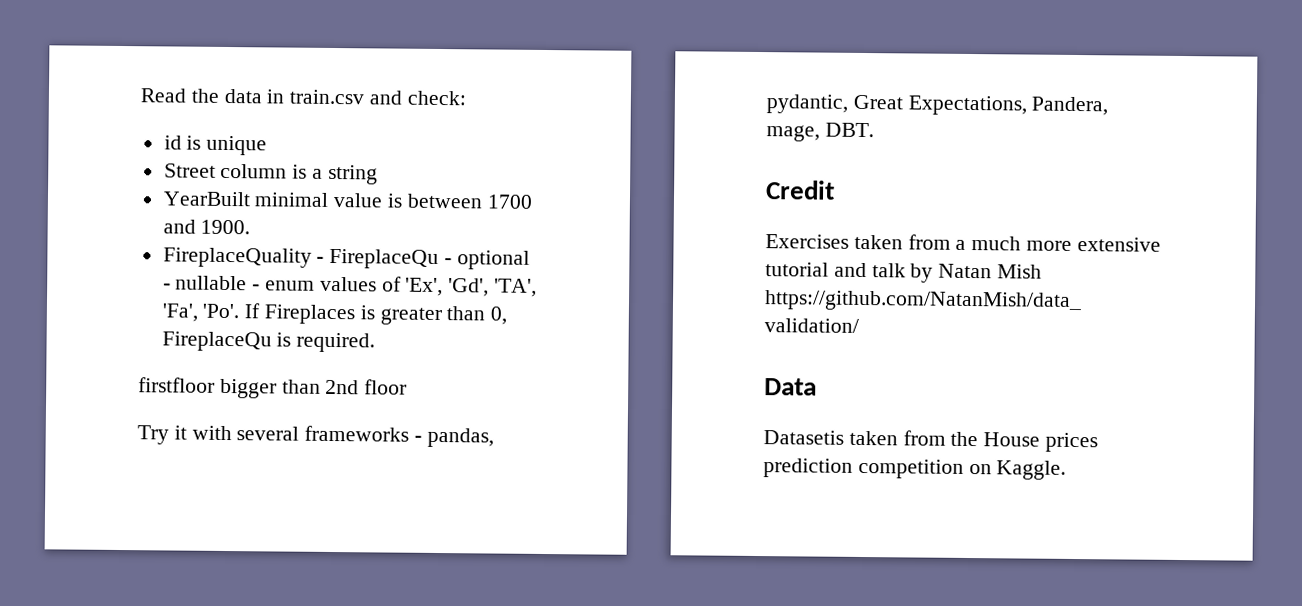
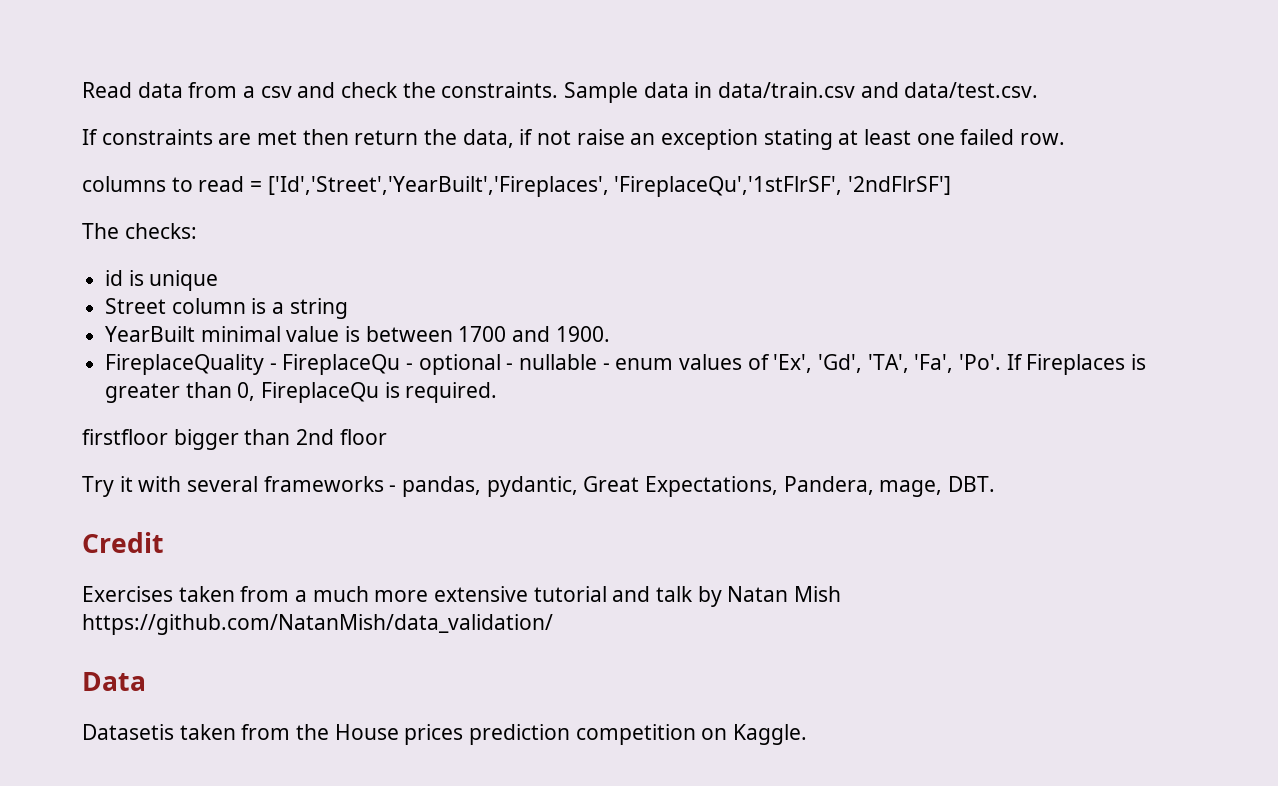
- Read the data in train.csv and check:
+ Read data from a csv and check the constraints. Sample data in data/train.csv and data/test.csv.
+ If constraints are met then return the data, if not raise an exception stating at least one failed row.
+ columns to read = ['Id','Street','YearBuilt','Fireplaces', 'FireplaceQu','1stFlrSF', '2ndFlrSF']
+ The checks:

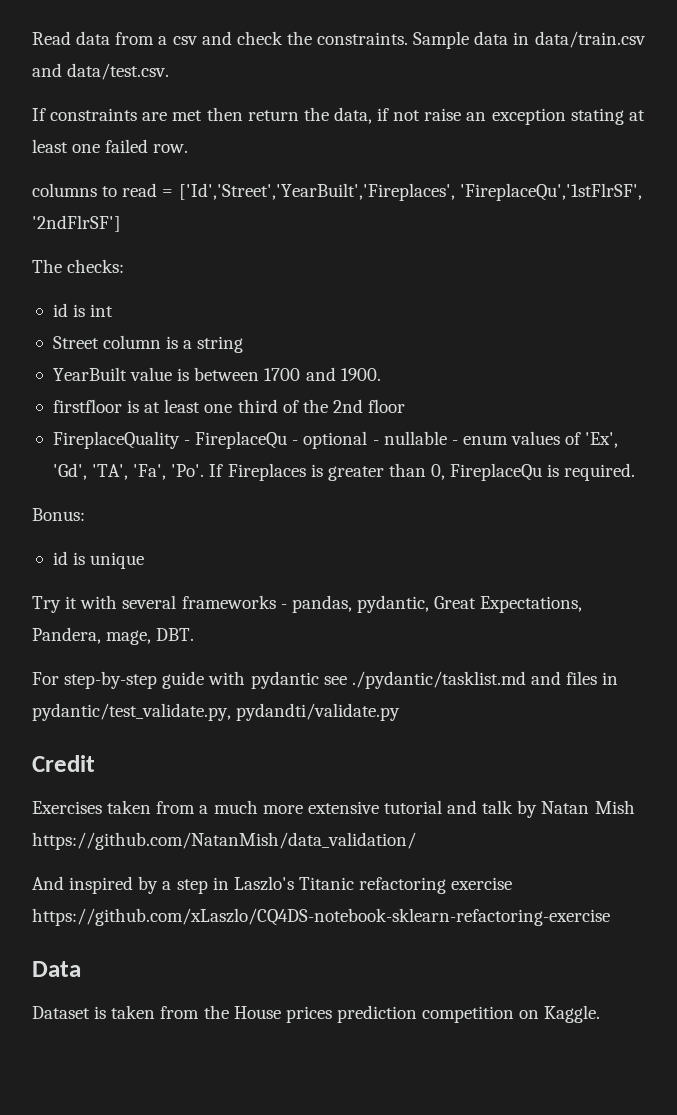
- id is unique
+ id is int
- YearBuilt minimal value is between 1700 and 1900.
+ YearBuilt value is between 1700 and 1900.
+ firstfloor is at least one third of the 2nd floor
- firstfloor bigger than 2nd floor
+ Bonus:
+ id is unique
+ For step-by-step guide with pydantic see ./pydantic/tasklist.md and files in pydantic/test_validate.py, pydandti/validate.py
+ And inspired by a step in Laszlo's Titanic refactoring exercise https://github.com/xLaszlo/CQ4DS-notebook-sklearn-refactoring-exercise
- Datasetis taken from the House prices prediction competition on Kaggle.
+ Dataset is taken from the House prices prediction competition on Kaggle.

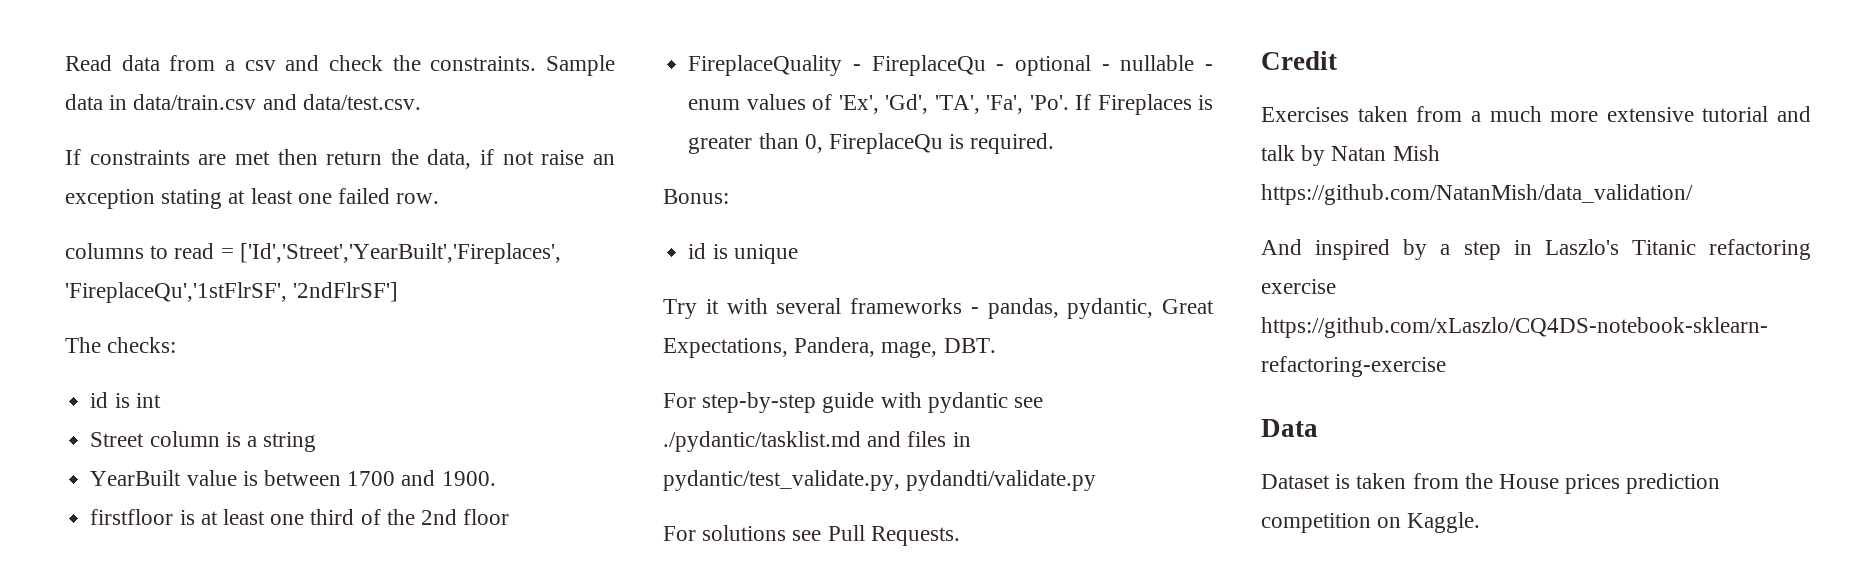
+ For solutions see Pull Requests.

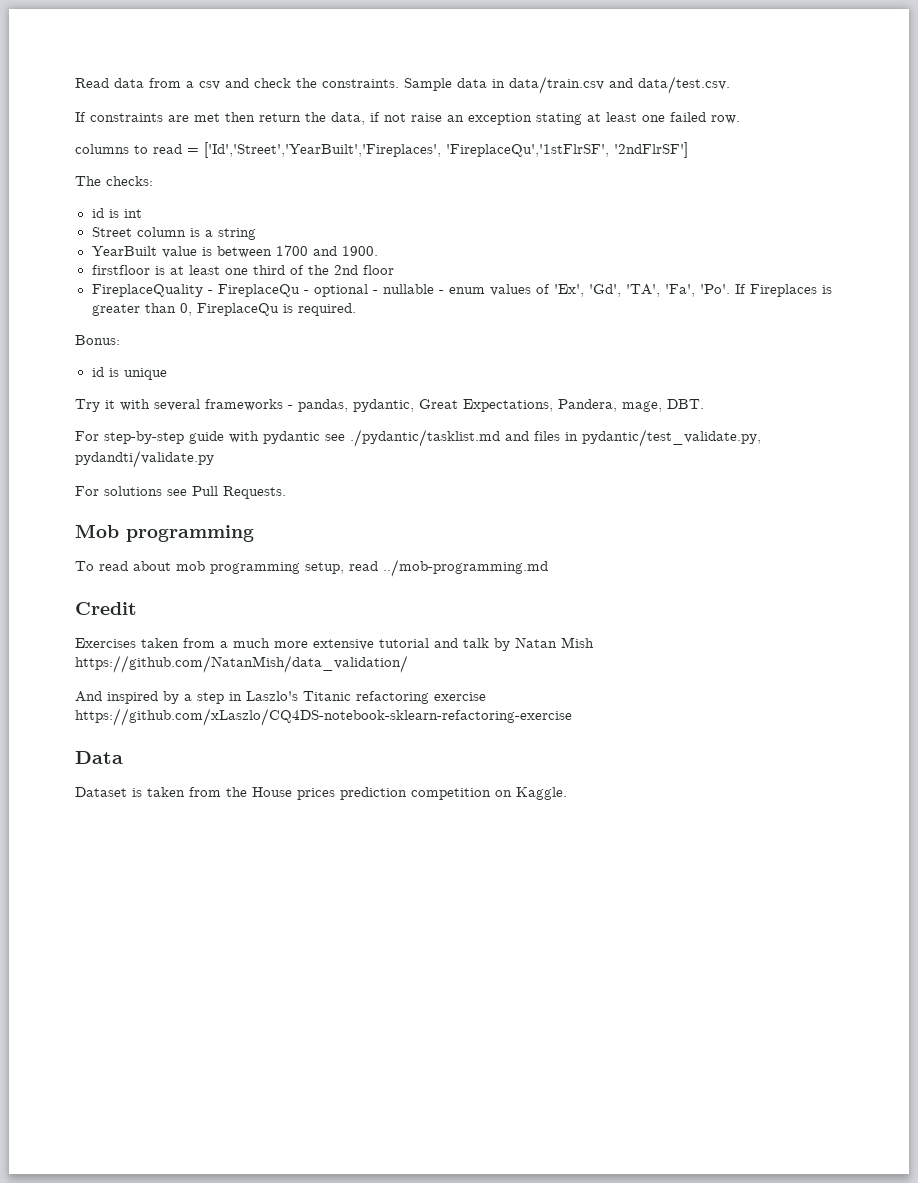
+ Mob programming
+ To read about mob programming setup, read ../mob-programming.md

